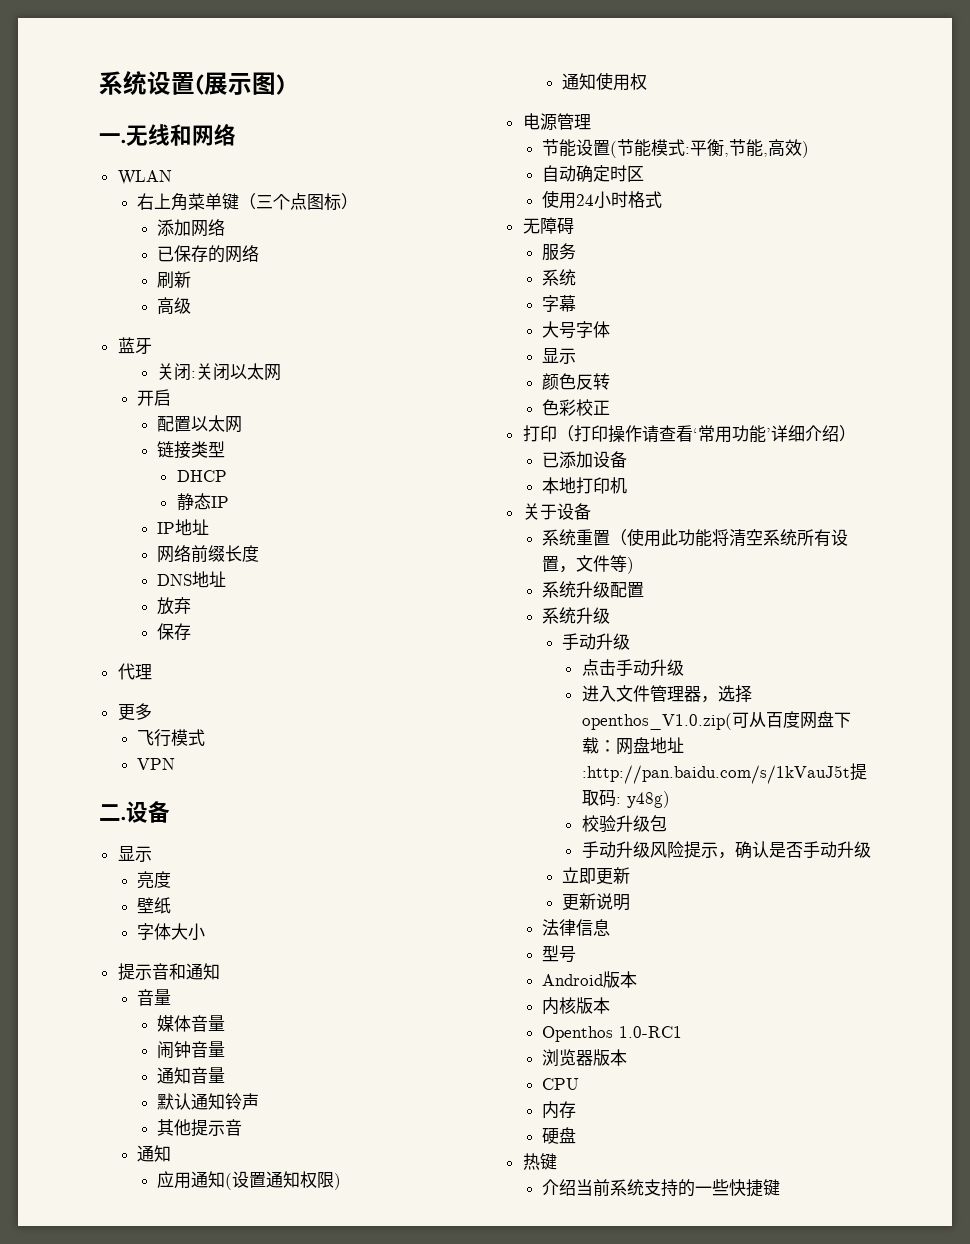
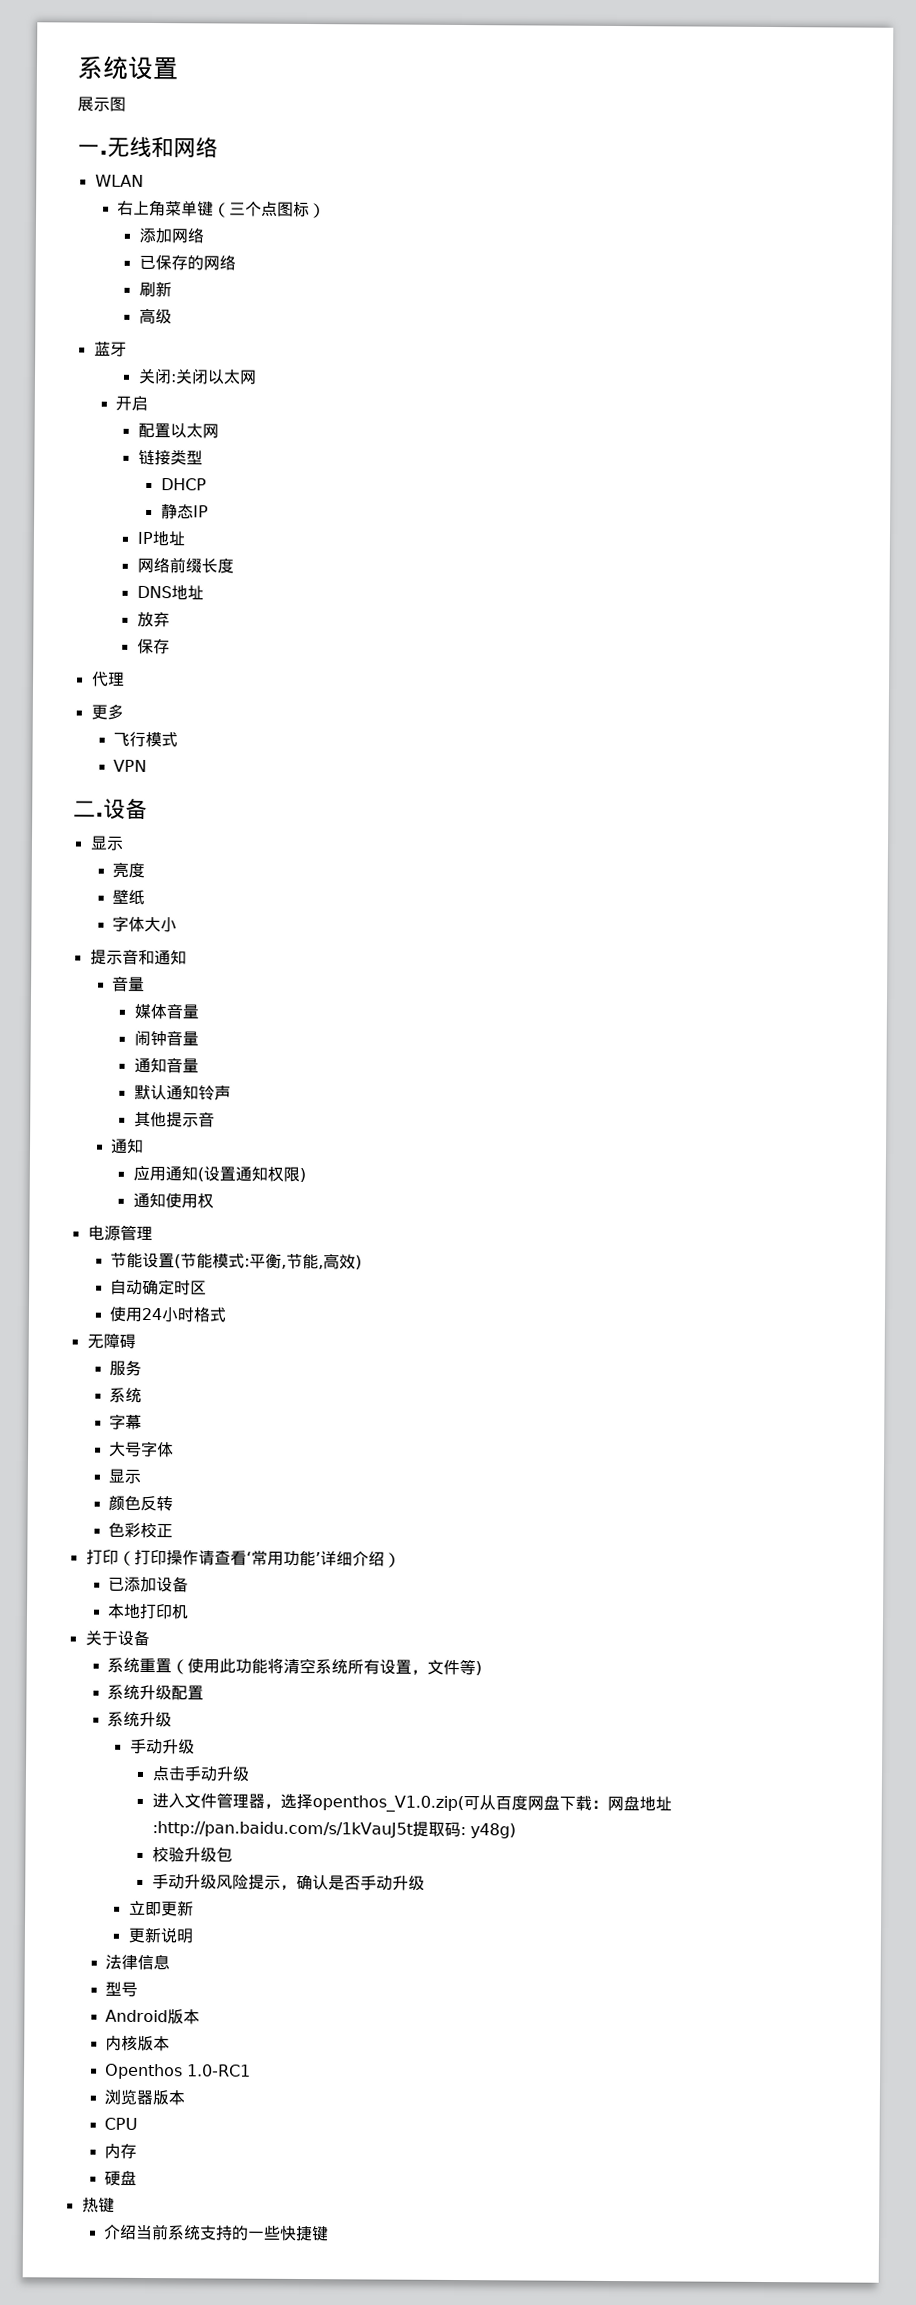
- 系统设置(展示图)
+ 系统设置
+ 展示图

